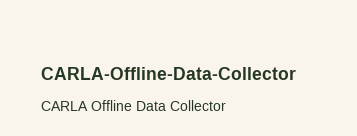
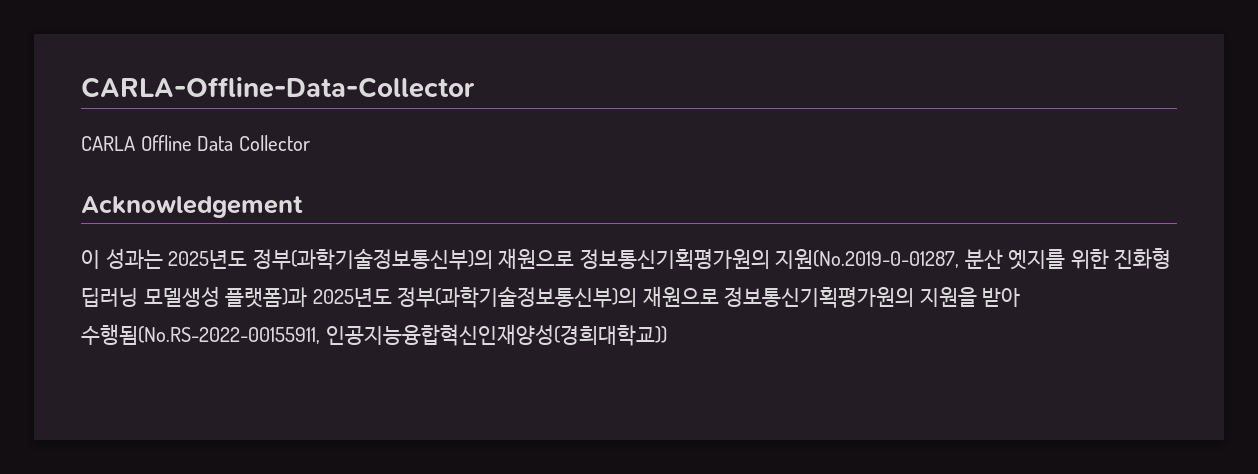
+ Acknowledgement
+ 이 성과는 2025년도 정부(과학기술정보통신부)의 재원으로 정보통신기획평가원의 지원(No.2019-0-01287, 분산 엣지를 위한 진화형 딥러닝 모델생성 플랫폼)과 2025년도 정부(과학기술정보통신부)의 재원으로 정보통신기획평가원의 지원을 받아 수행됨(No.RS-2022-00155911, 인공지능융합혁신인재양성(경희대학교))

